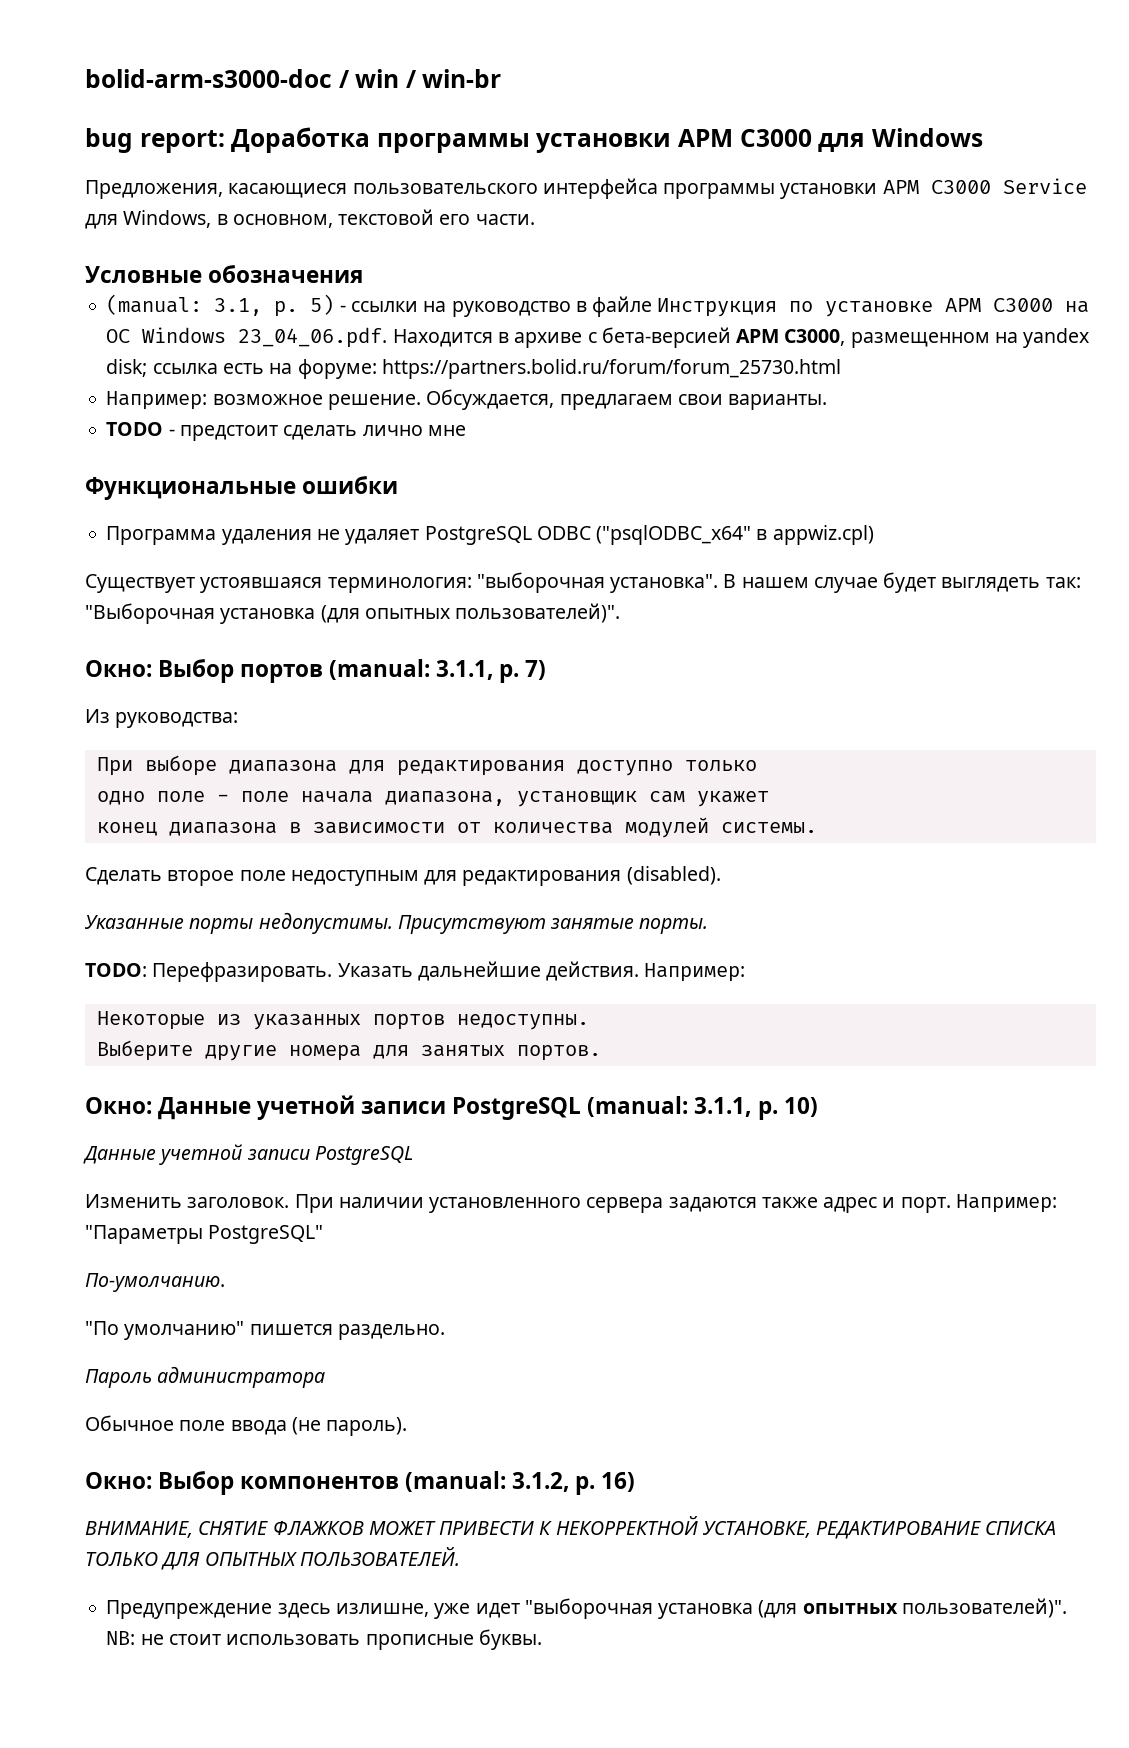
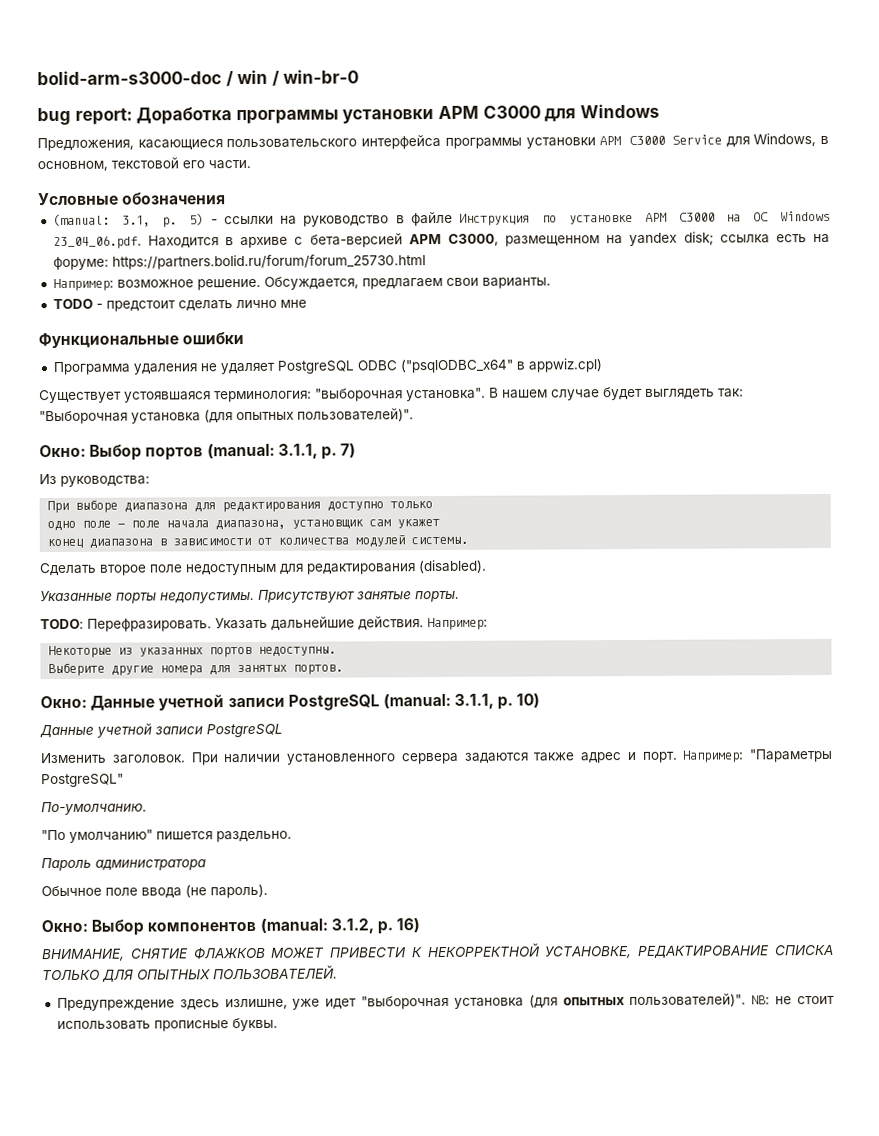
- bolid-arm-s3000-doc / win / win-br
+ bolid-arm-s3000-doc / win / win-br-0

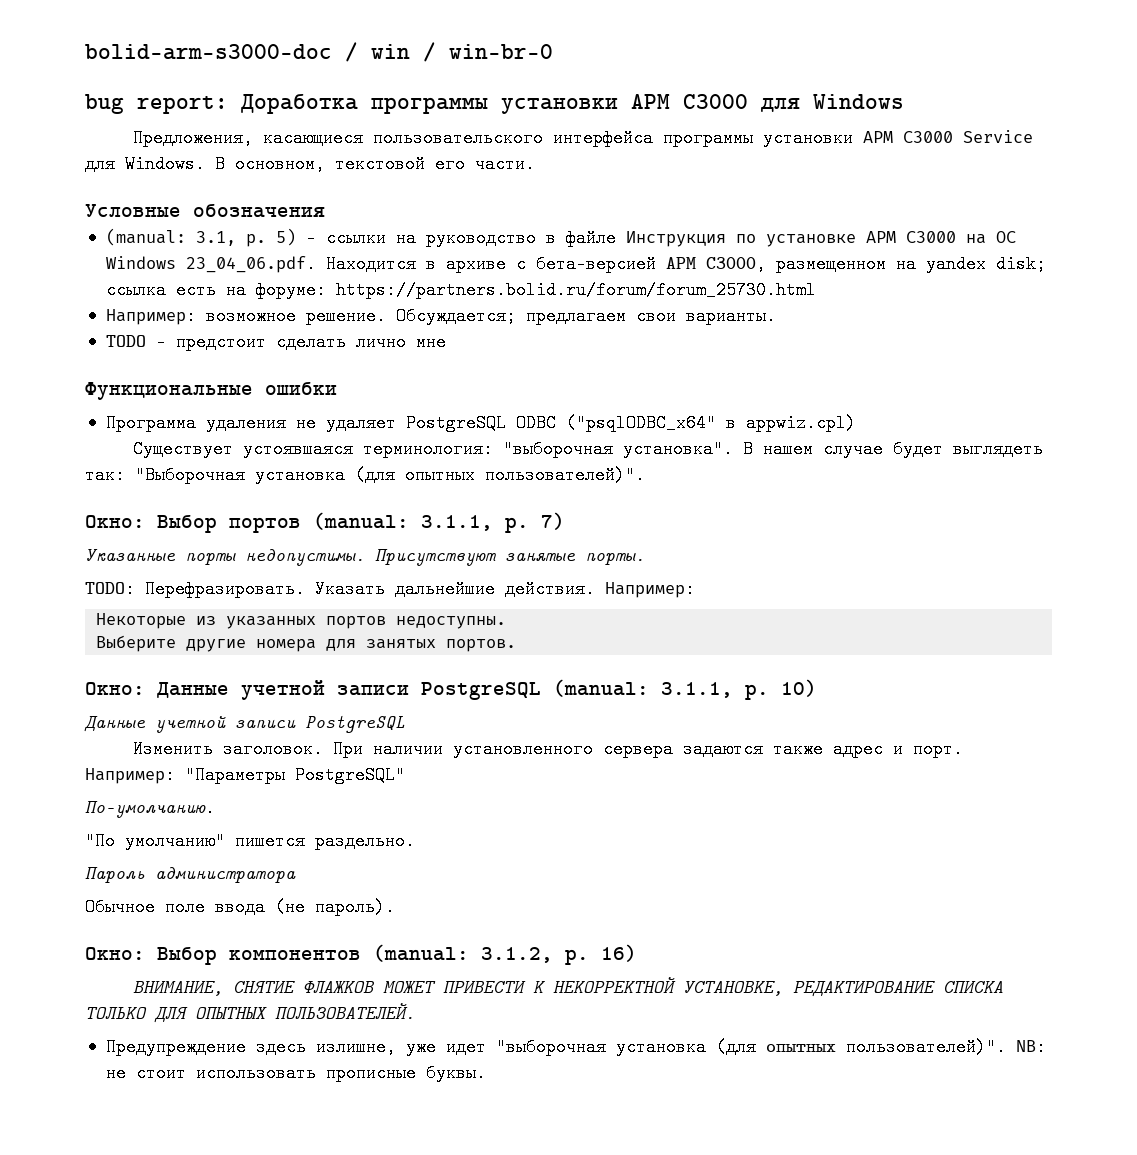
- Предложения, касающиеся пользовательского интерфейса программы установки АРМ С3000 Service для Windows, в основном, текстовой его части.
+ Предложения, касающиеся пользовательского интерфейса программы установки АРМ С3000 Service для Windows. В основном, текстовой его части.
- Обсуждается, предлагаем свои варианты.
+ Обсуждается; предлагаем свои варианты.
- Из руководства:
- При выборе диапазона для редактирования доступно только
- одно поле - поле начала диапазона, установщик сам укажет
- конец диапазона в зависимости от количества модулей системы.
- Сделать второе поле недоступным для редактирования (disabled).

